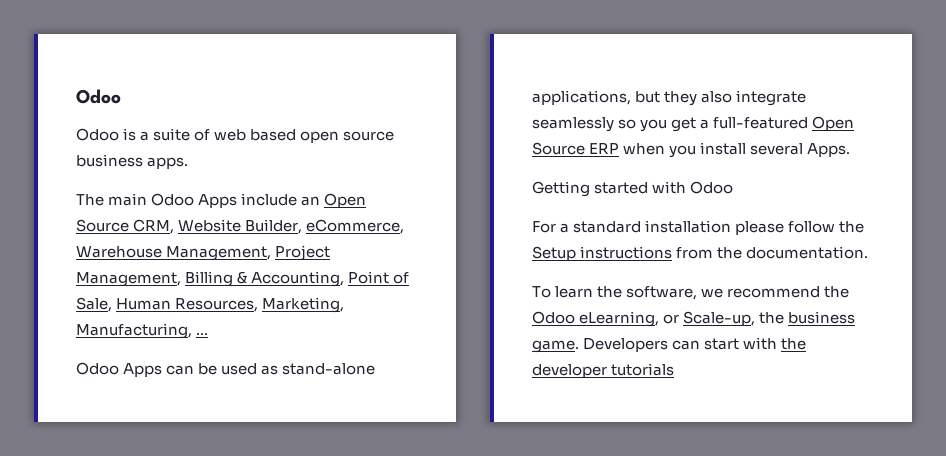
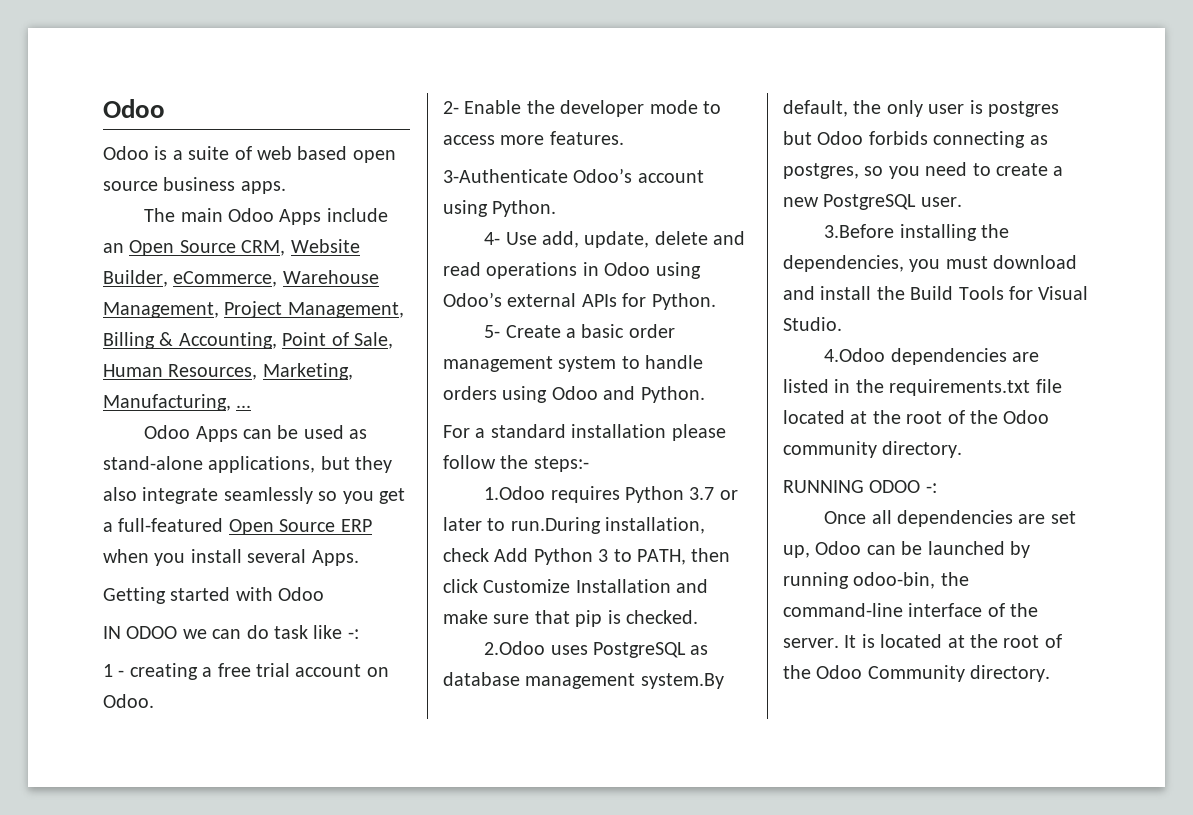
+ IN ODOO we can do task like -:
+ 1 - creating a free trial account on Odoo.
+ 2- Enable the developer mode to access more features.
+ 3-Authenticate Odoo’s account using Python.
+ 4- Use add, update, delete and read operations in Odoo using Odoo’s external APIs for Python.
+ 5- Create a basic order management system to handle orders using Odoo and Python.
- For a standard installation please follow the Setup instructions from the documentation.
- To learn the software, we recommend the Odoo eLearning, or Scale-up, the business game. Developers can start with the developer tutorials
+ For a standard installation please follow the steps:-
+ 1.Odoo requires Python 3.7 or later to run.During installation, check Add Python 3 to PATH, then click Customize Installation and make sure that pip is checked.
+ 2.Odoo uses PostgreSQL as database management system.By default, the only user is postgres but Odoo forbids connecting as postgres, so you need to create a new PostgreSQL user.
+ 3.Before installing the dependencies, you must download and install the Build Tools for Visual Studio.
+ 4.Odoo dependencies are listed in the requirements.txt file located at the root of the Odoo community directory.
+ RUNNING ODOO -:
+ Once all dependencies are set up, Odoo can be launched by running odoo-bin, the command-line interface of the server. It is located at the root of the Odoo Community directory.

